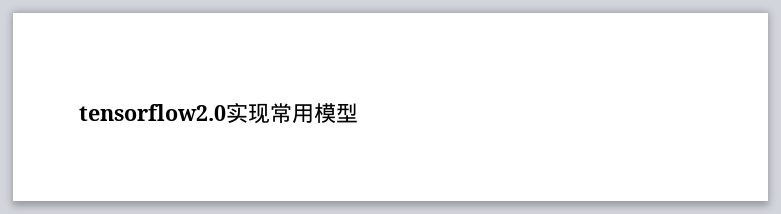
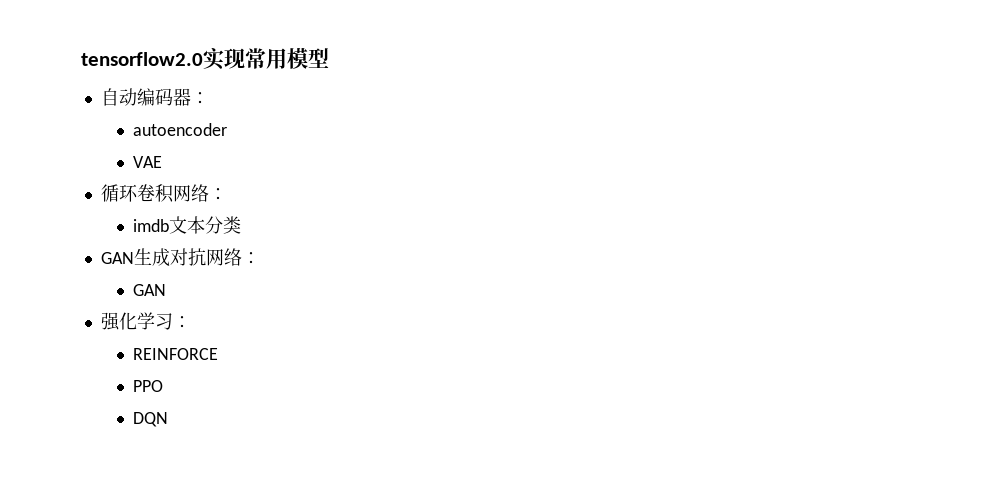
+ 自动编码器：
+ autoencoder
+ VAE
+ 循环卷积网络：
+ imdb文本分类
+ GAN生成对抗网络：
+ GAN
+ 强化学习：
+ REINFORCE
+ PPO
+ DQN

